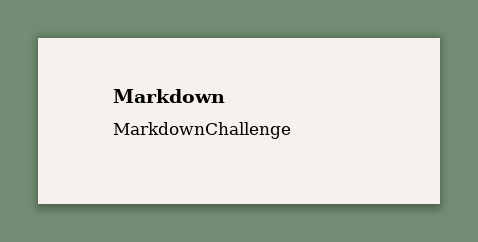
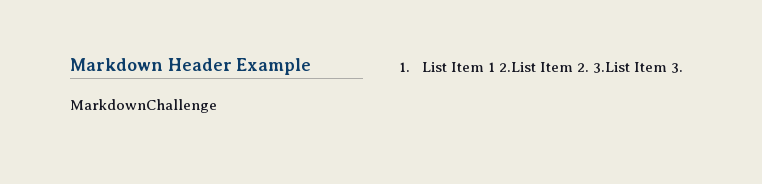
- Markdown
+ Markdown Header Example
+ 1. List Item 1 2.List Item 2. 3.List Item 3.

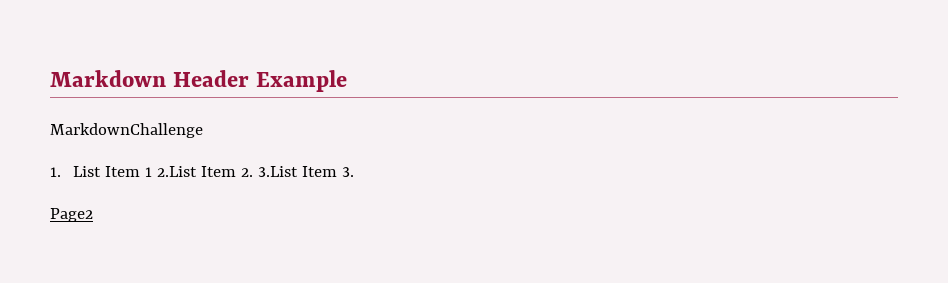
+ Page2

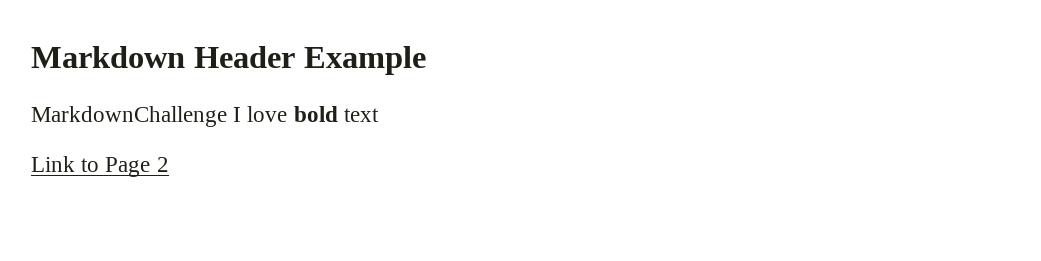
- MarkdownChallenge
- 1. List Item 1 2.List Item 2. 3.List Item 3.
- Page2
+ MarkdownChallenge I love bold text
+ Link to Page 2

